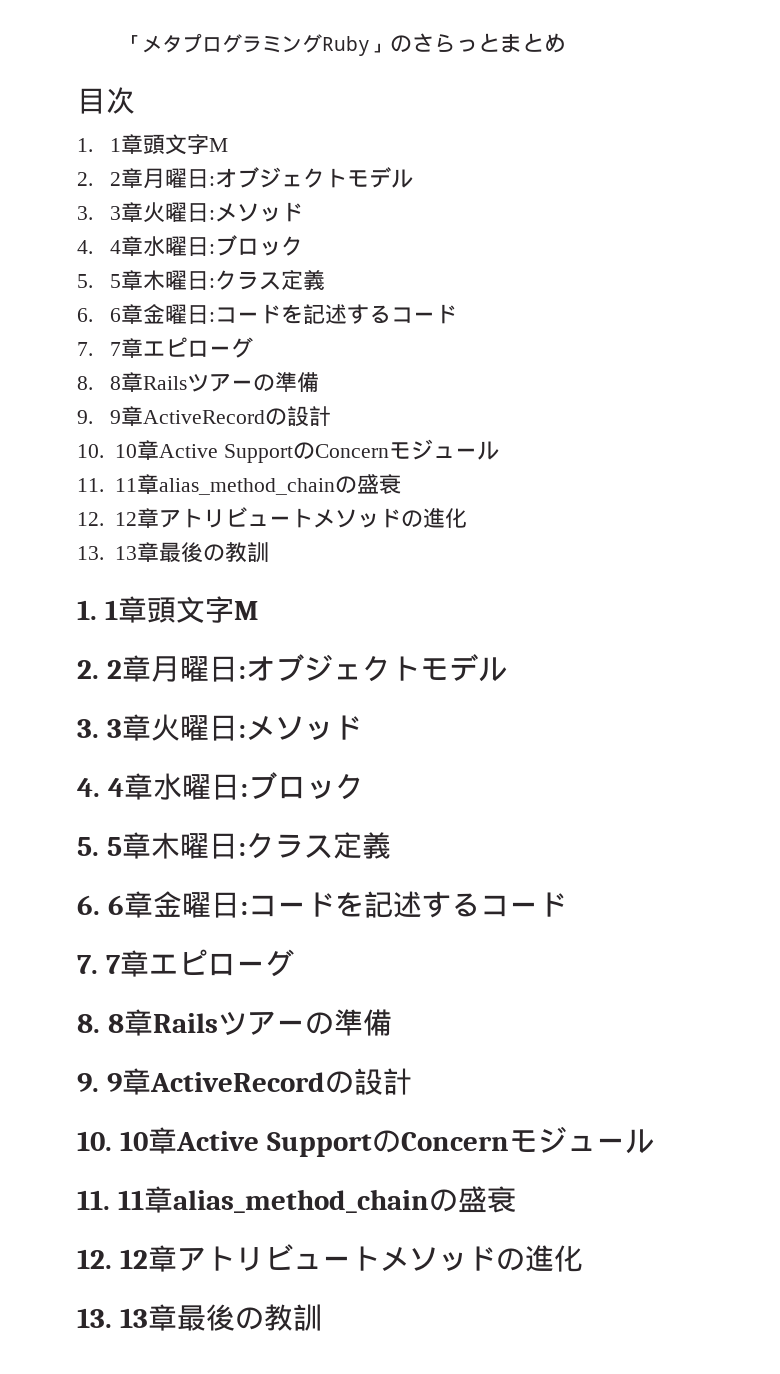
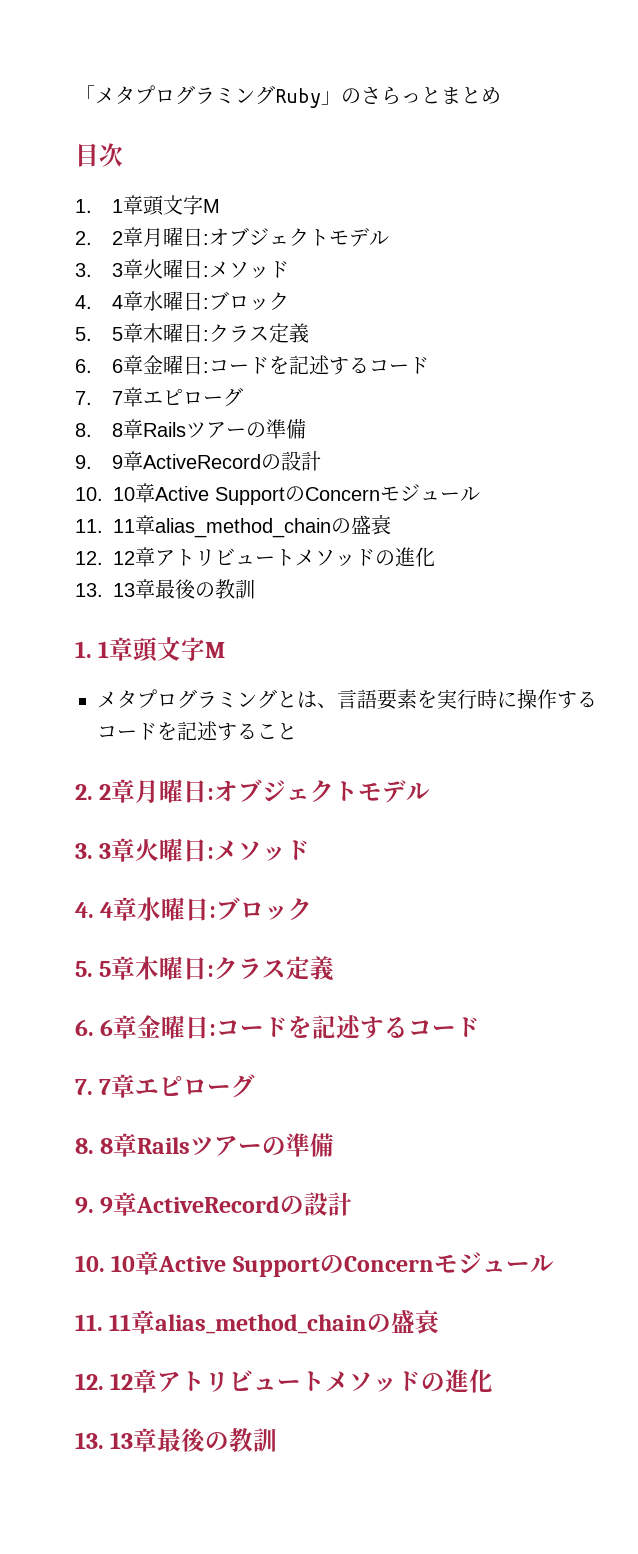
+ メタプログラミングとは、言語要素を実行時に操作するコードを記述すること

